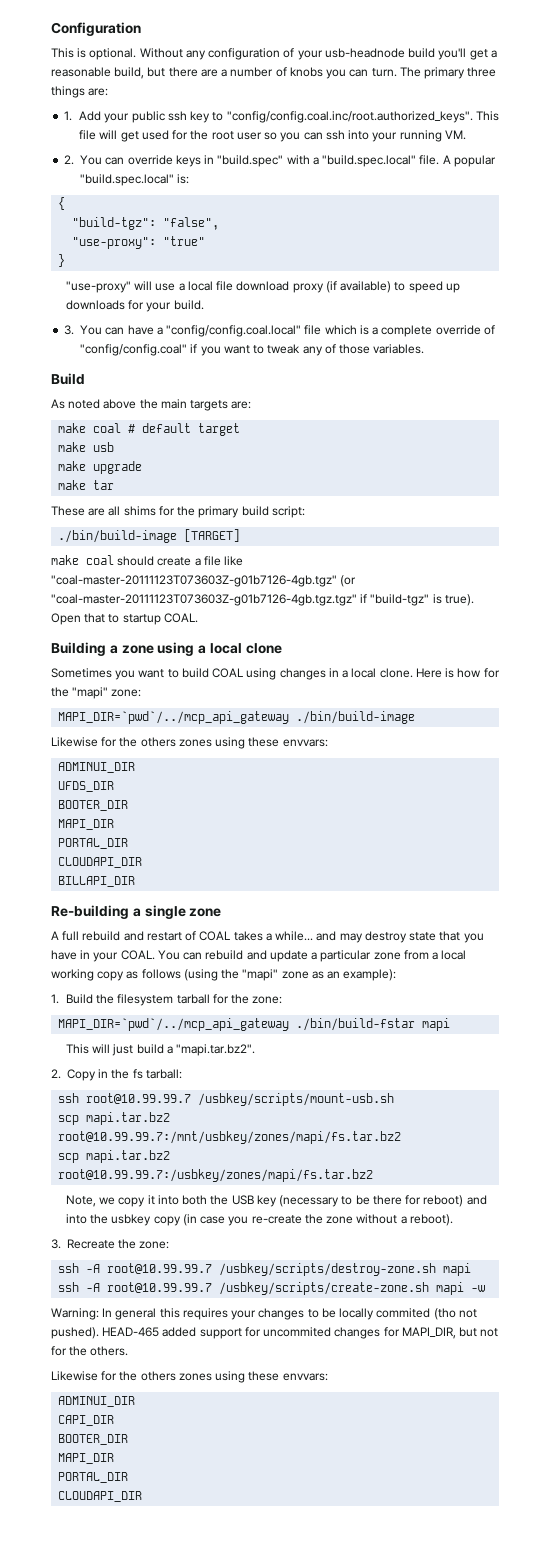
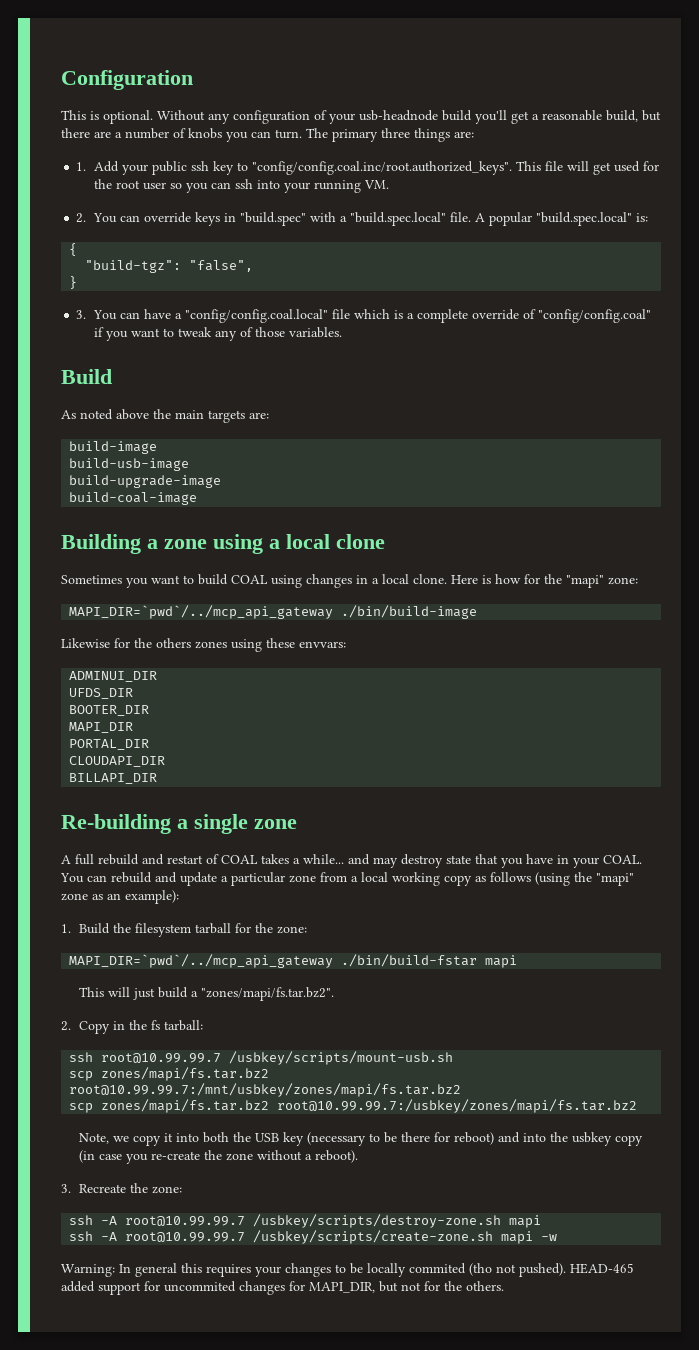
- "use-proxy": "true"
- "use-proxy" will use a local file download proxy (if available) to speed up downloads for your build.
- make coal # default target
- make usb
- make upgrade
- make tar
- These are all shims for the primary build script:
- ./bin/build-image [TARGET]
- make coal should create a file like "coal-master-20111123T073603Z-g01b7126-4gb.tgz" (or "coal-master-20111123T073603Z-g01b7126-4gb.tgz.tgz" if "build-tgz" is true). Open that to startup COAL.
+ build-image
+ build-usb-image
+ build-upgrade-image
+ build-coal-image
- This will just build a "mapi.tar.bz2".
+ This will just build a "zones/mapi/fs.tar.bz2".
- scp mapi.tar.bz2 root@10.99.99.7:/mnt/usbkey/zones/mapi/fs.tar.bz2
+ scp zones/mapi/fs.tar.bz2 root@10.99.99.7:/mnt/usbkey/zones/mapi/fs.tar.bz2
- scp mapi.tar.bz2 root@10.99.99.7:/usbkey/zones/mapi/fs.tar.bz2
+ scp zones/mapi/fs.tar.bz2 root@10.99.99.7:/usbkey/zones/mapi/fs.tar.bz2
  HEAD-465 added support for uncommited changes for MAPI_DIR, but not for the others.
- Likewise for the others zones using these envvars:
- ADMINUI_DIR
- CAPI_DIR
- BOOTER_DIR
- MAPI_DIR
- PORTAL_DIR
- CLOUDAPI_DIR

